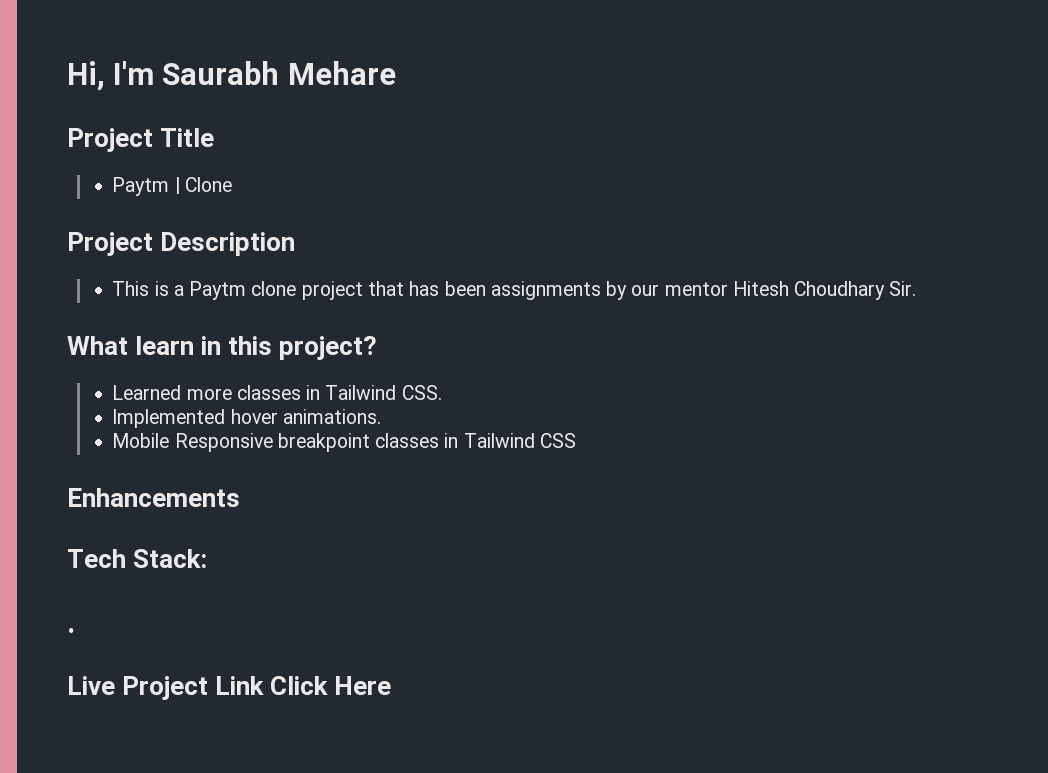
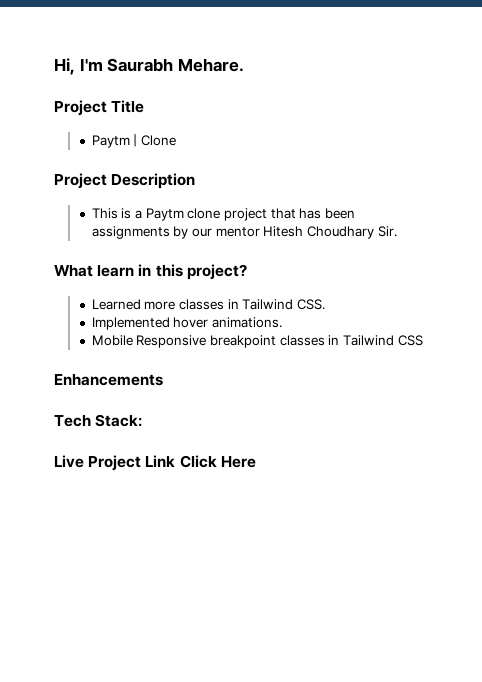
- Hi, I'm Saurabh Mehare
+ Hi, I'm Saurabh Mehare.
- .

